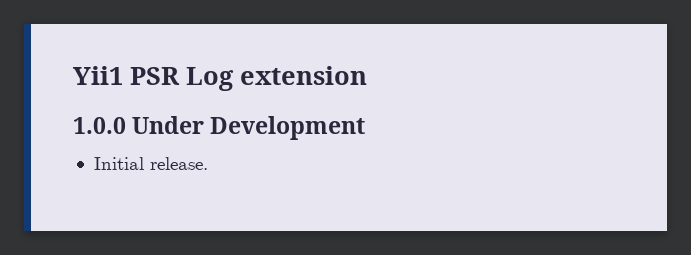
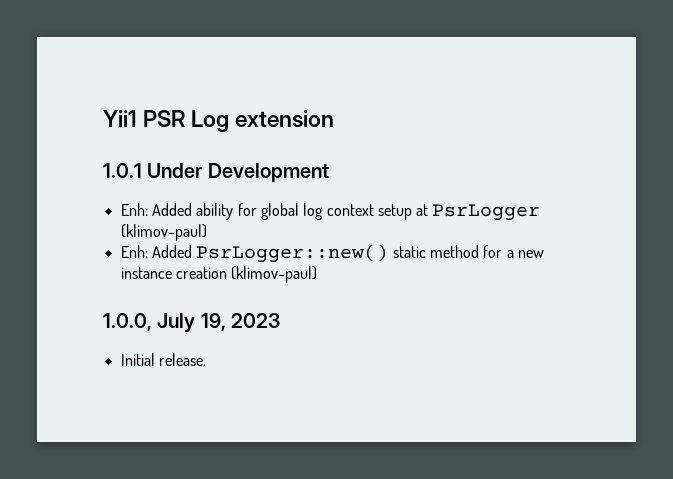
- 1.0.0 Under Development
+ 1.0.1 Under Development
+ Enh: Added ability for global log context setup at PsrLogger (klimov-paul)
+ Enh: Added PsrLogger::new() static method for a new instance creation (klimov-paul)
+ 1.0.0, July 19, 2023

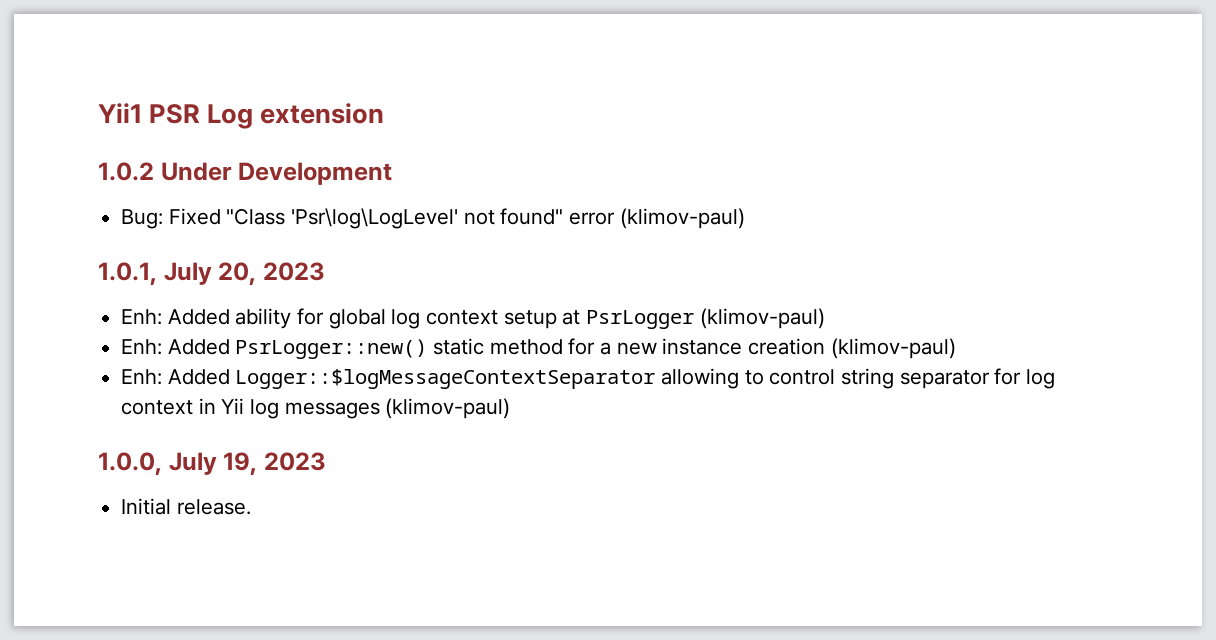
- 1.0.1 Under Development
+ 1.0.2 Under Development
+ Bug: Fixed "Class 'Psr\log\LogLevel' not found" error (klimov-paul)
+ 1.0.1, July 20, 2023
+ Enh: Added Logger::$logMessageContextSeparator allowing to control string separator for log context in Yii log messages (klimov-paul)

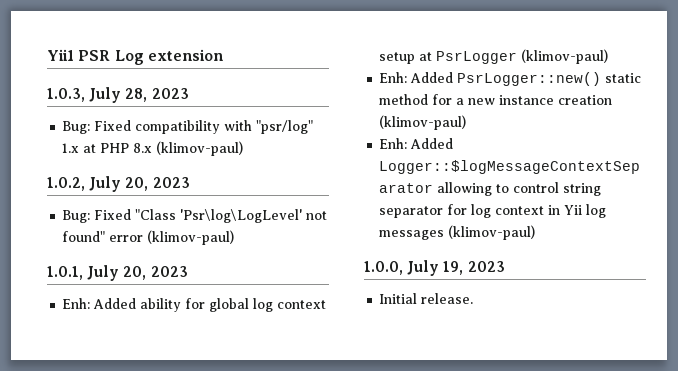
- 1.0.2 Under Development
+ 1.0.3, July 28, 2023
+ Bug: Fixed compatibility with "psr/log" 1.x at PHP 8.x (klimov-paul)
+ 1.0.2, July 20, 2023

